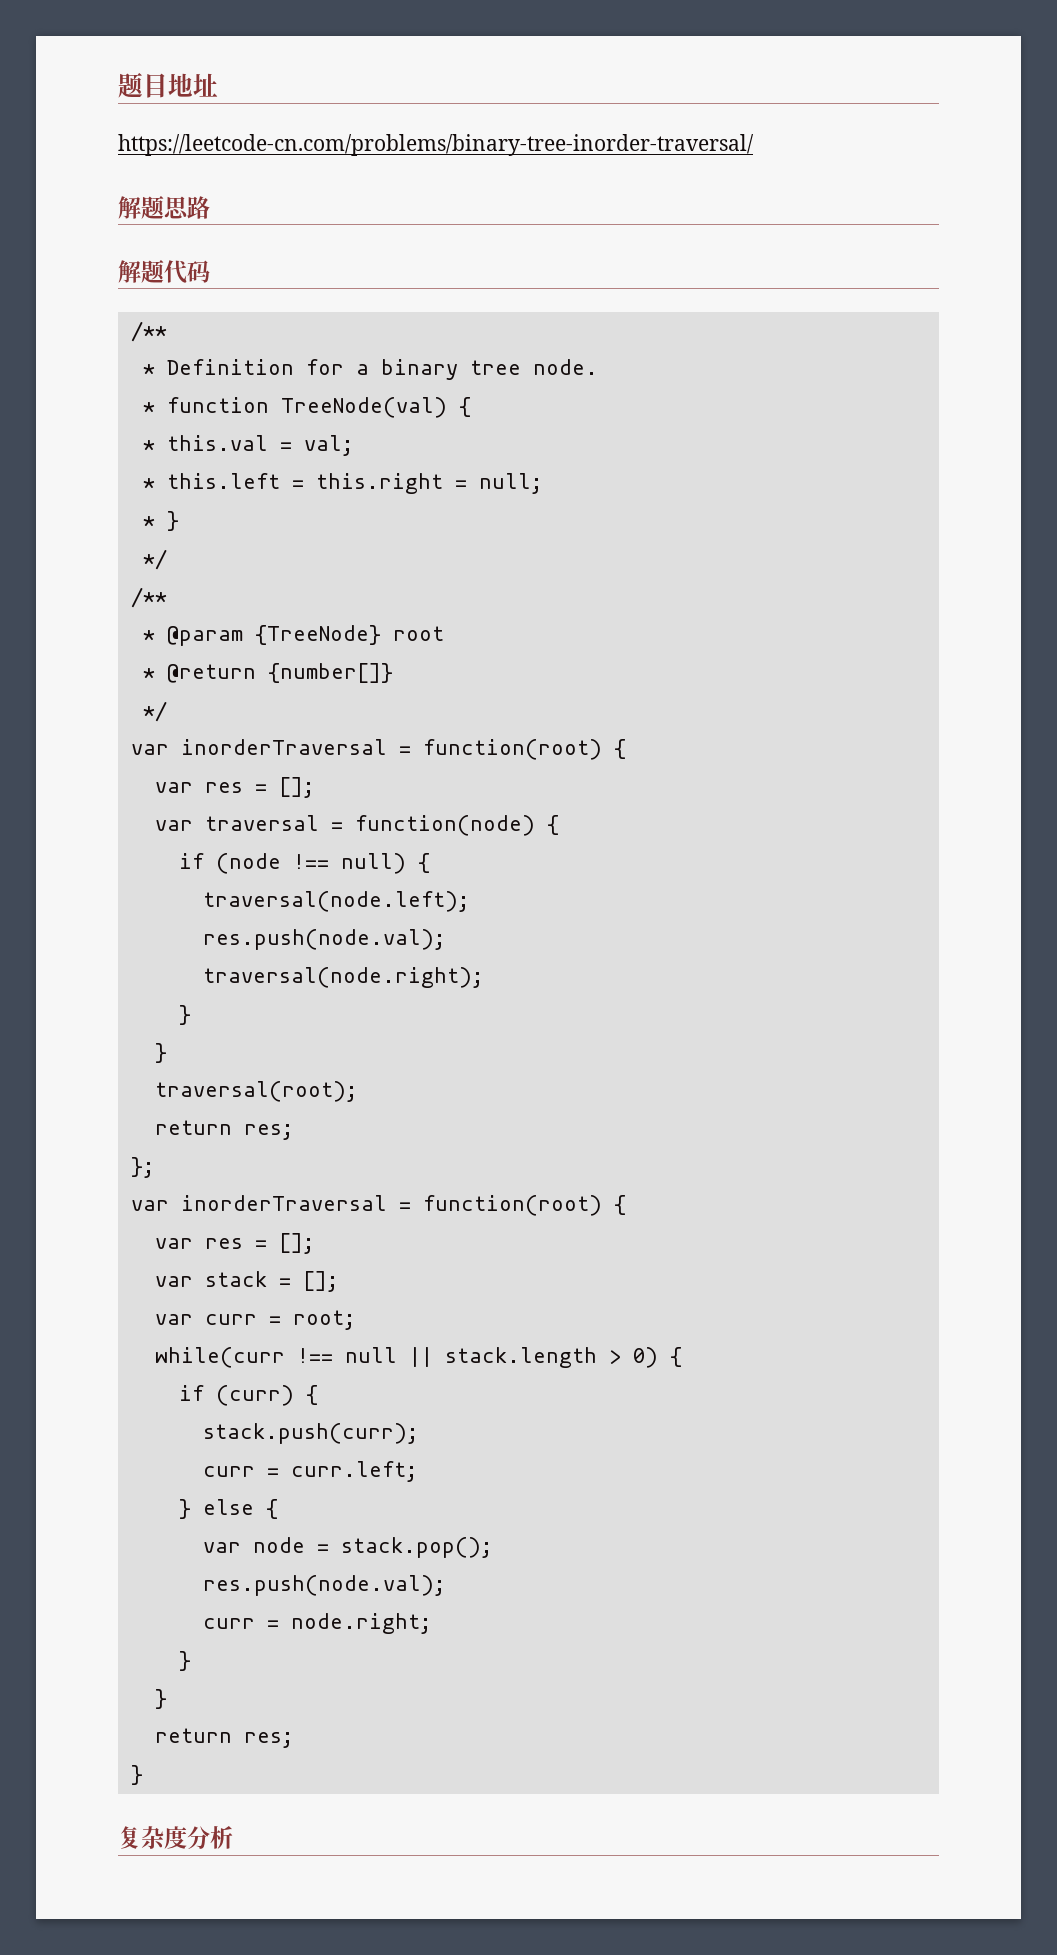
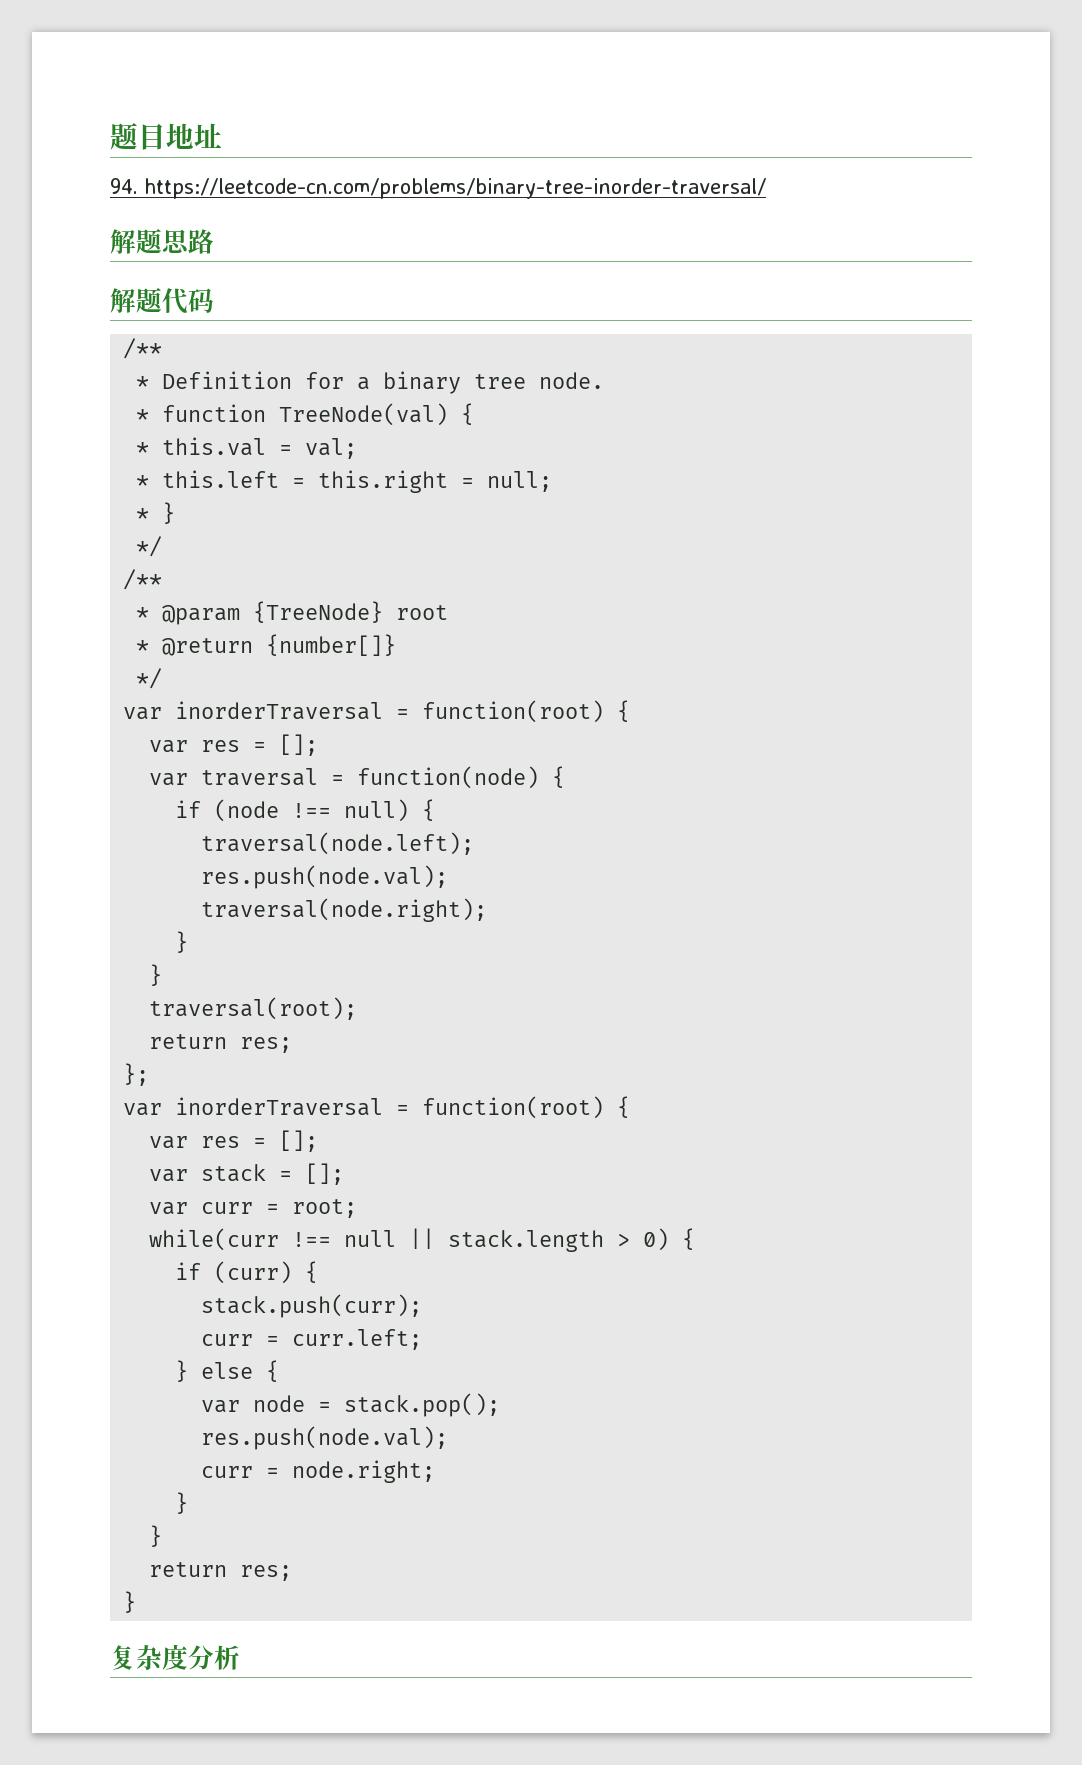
- https://leetcode-cn.com/problems/binary-tree-inorder-traversal/
+ 94. https://leetcode-cn.com/problems/binary-tree-inorder-traversal/

